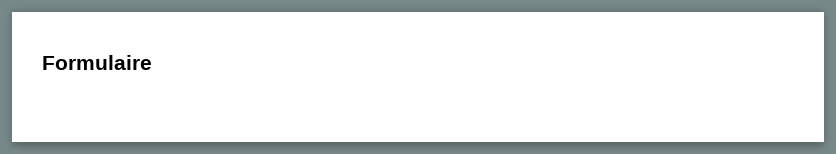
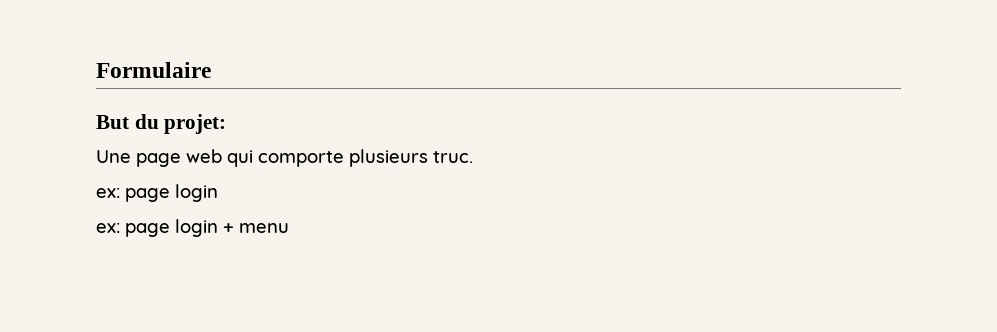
+ But du projet:
+ Une page web qui comporte plusieurs truc.
+ ex: page login
+ ex: page login + menu

